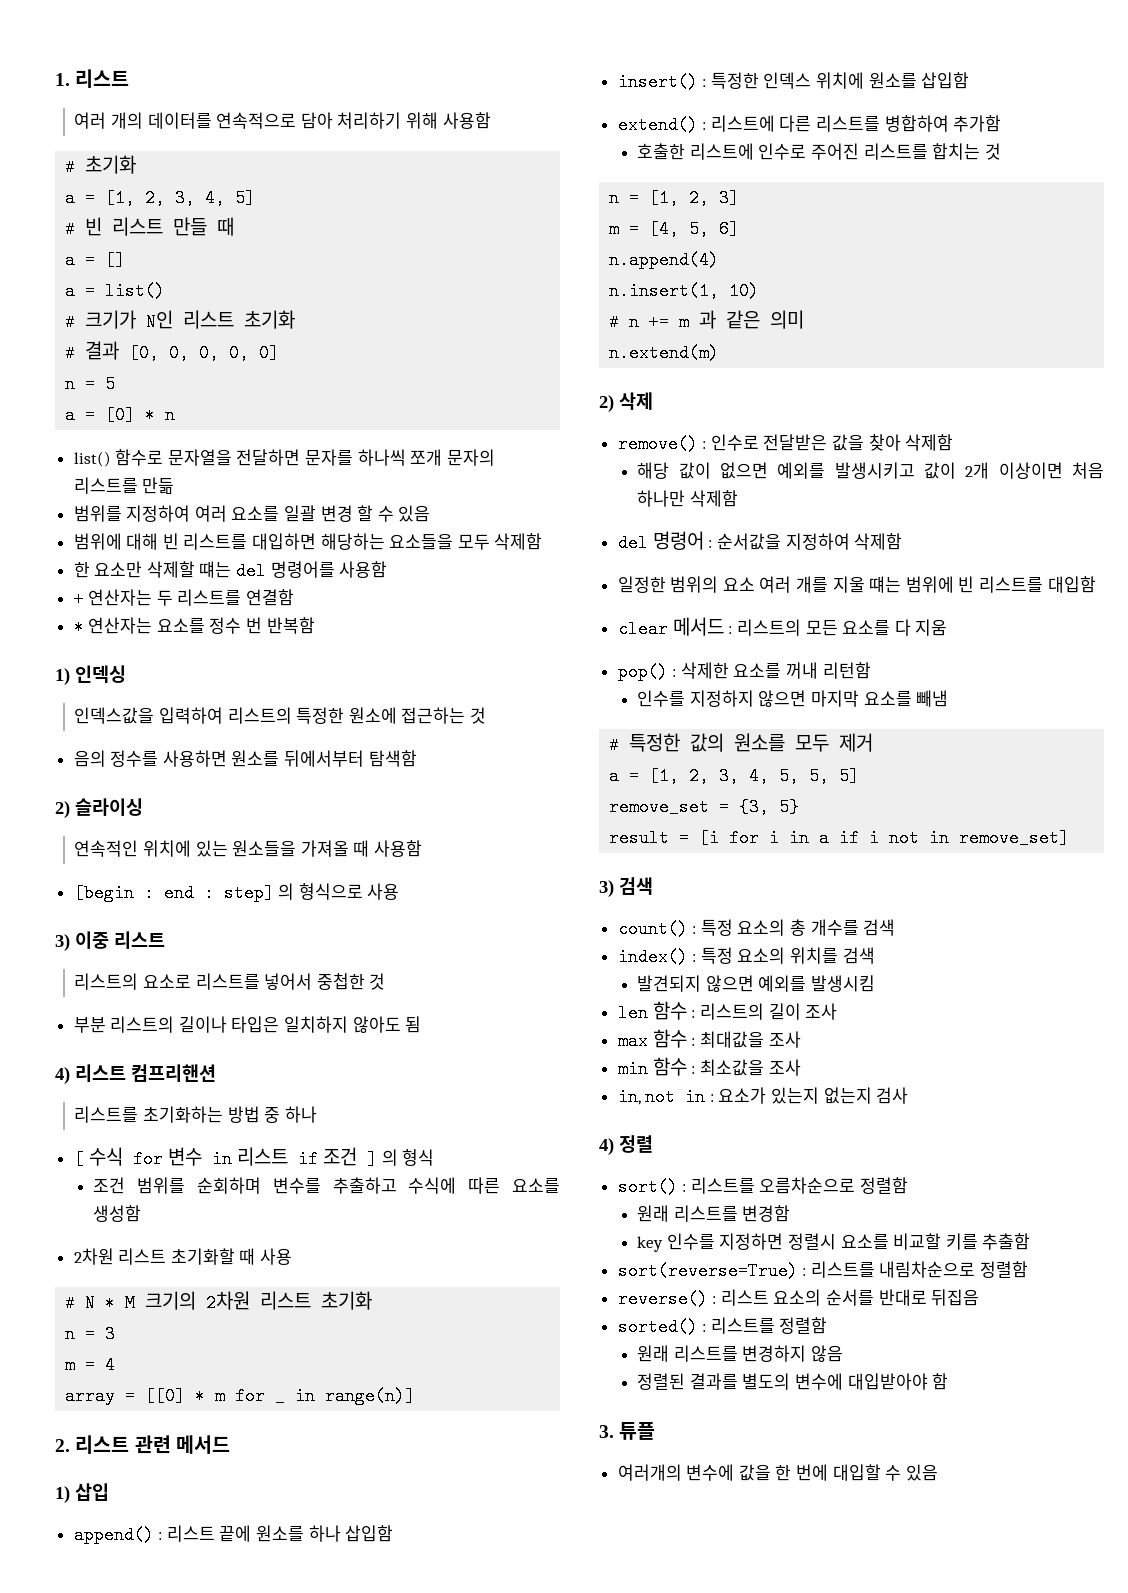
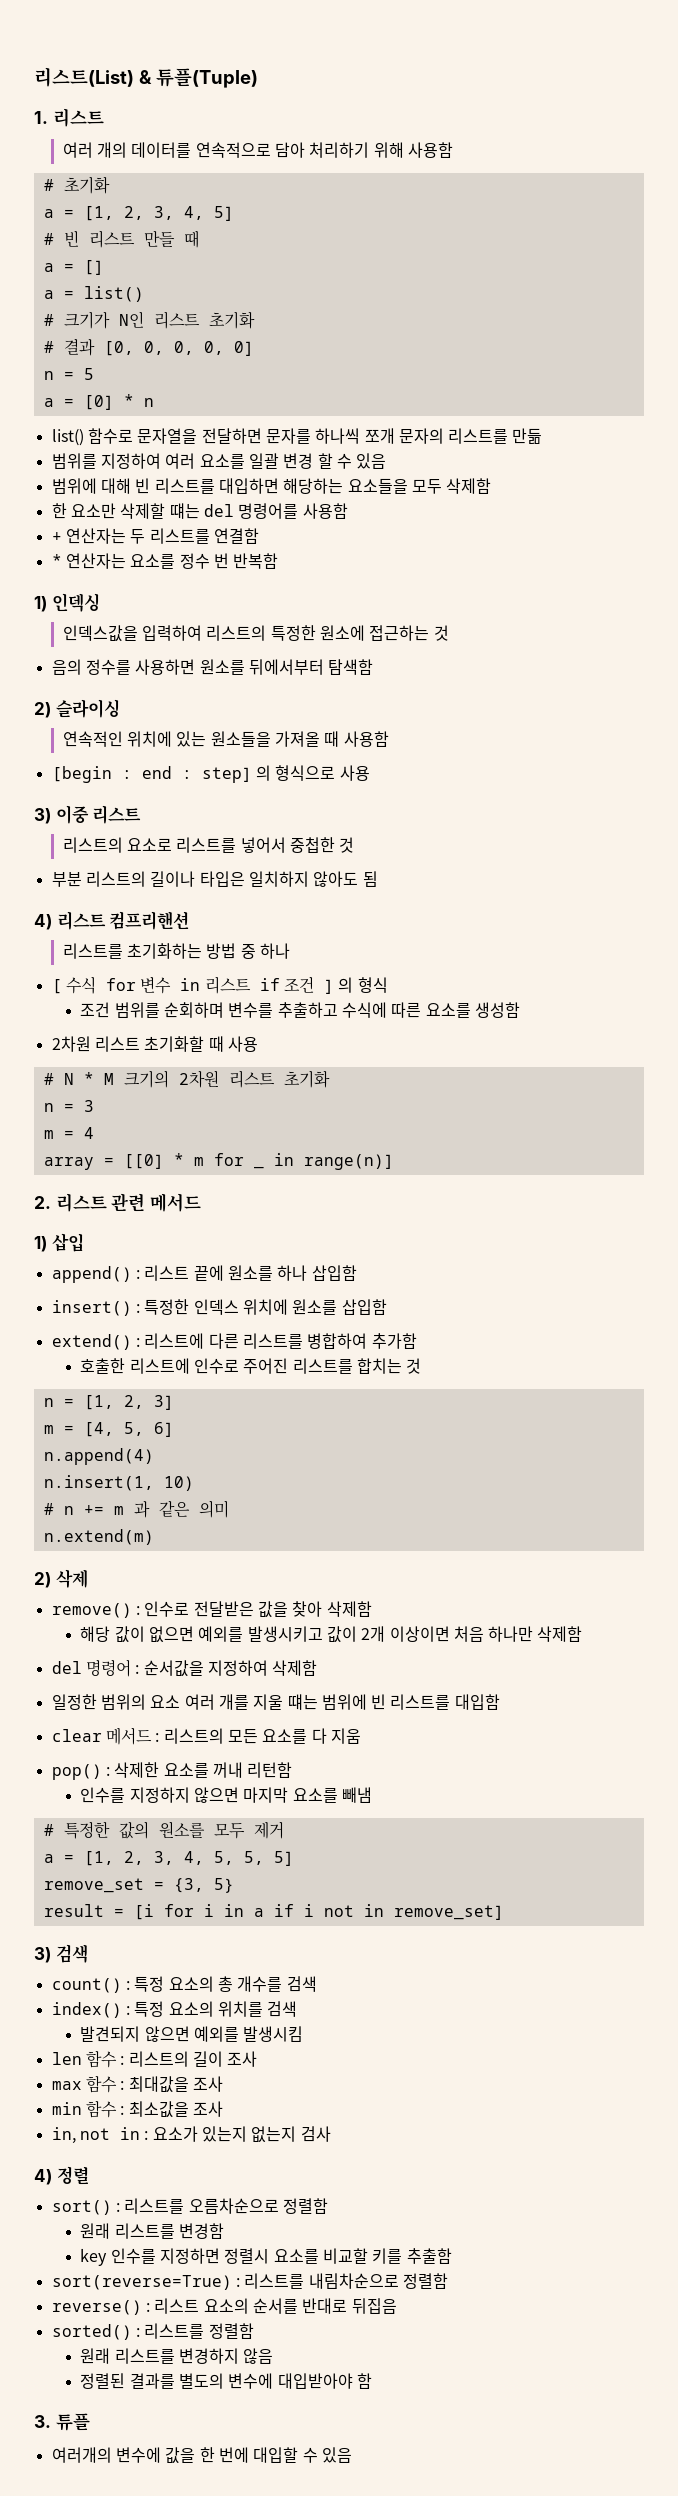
+ 리스트(List) & 튜플(Tuple)

